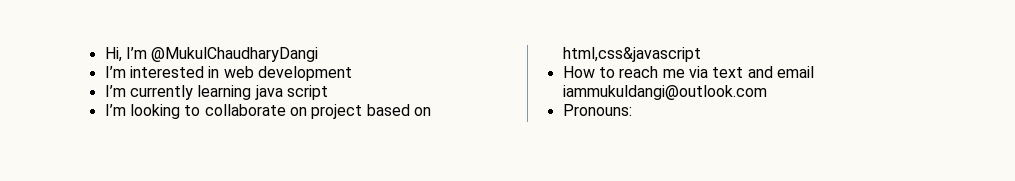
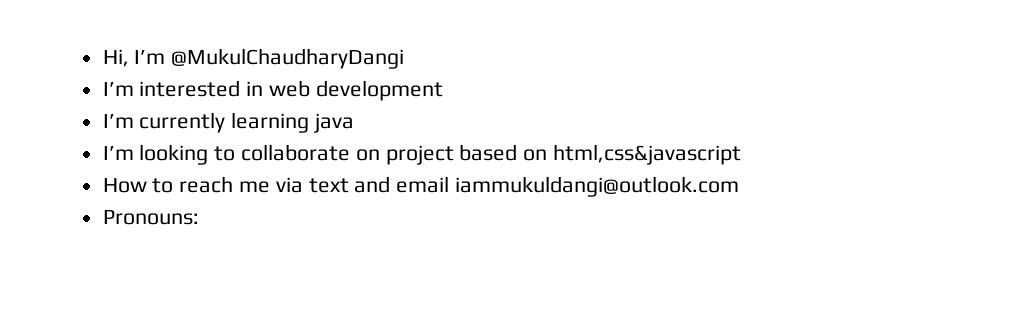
- I’m currently learning java script
+ I’m currently learning java

